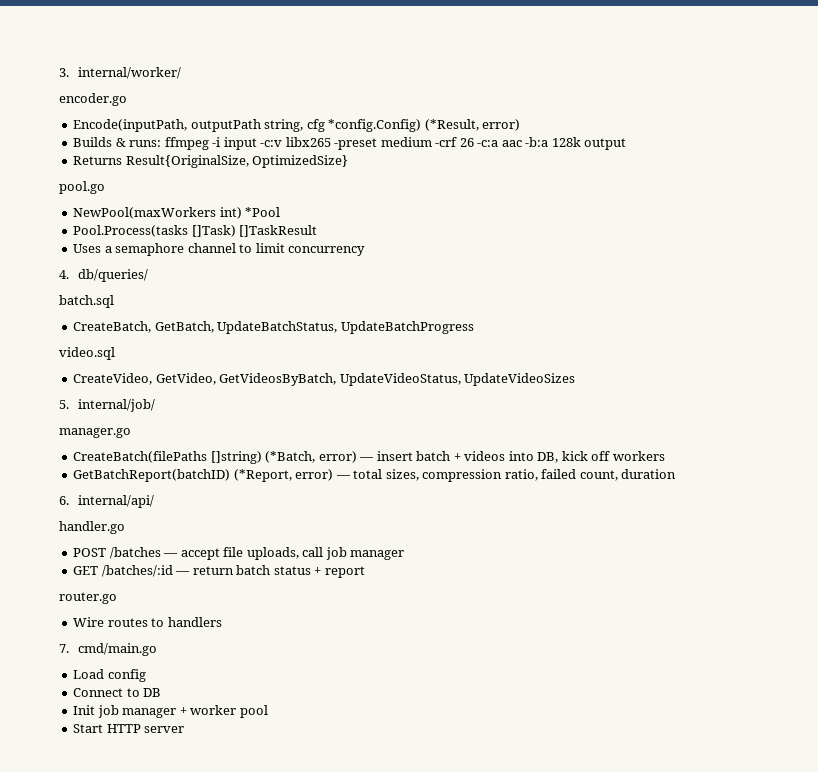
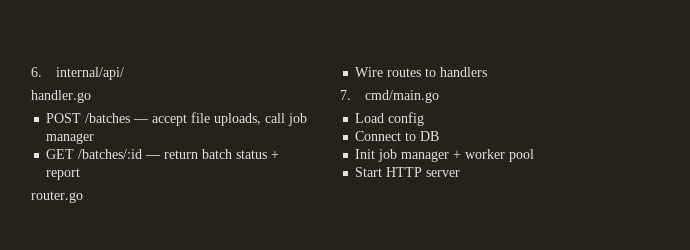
- 3. internal/worker/
- encoder.go
- Encode(inputPath, outputPath string, cfg *config.Config) (*Result, error)
- Builds & runs: ffmpeg -i input -c:v libx265 -preset medium -crf 26 -c:a aac -b:a 128k output
- Returns Result{OriginalSize, OptimizedSize}
- pool.go
- NewPool(maxWorkers int) *Pool
- Pool.Process(tasks []Task) []TaskResult
- Uses a semaphore channel to limit concurrency
- 4. db/queries/
- batch.sql
- CreateBatch, GetBatch, UpdateBatchStatus, UpdateBatchProgress
- video.sql
- CreateVideo, GetVideo, GetVideosByBatch, UpdateVideoStatus, UpdateVideoSizes
- 5. internal/job/
- manager.go
- CreateBatch(filePaths []string) (*Batch, error) — insert batch + videos into DB, kick off workers
- GetBatchReport(batchID) (*Report, error) — total sizes, compression ratio, failed count, duration

